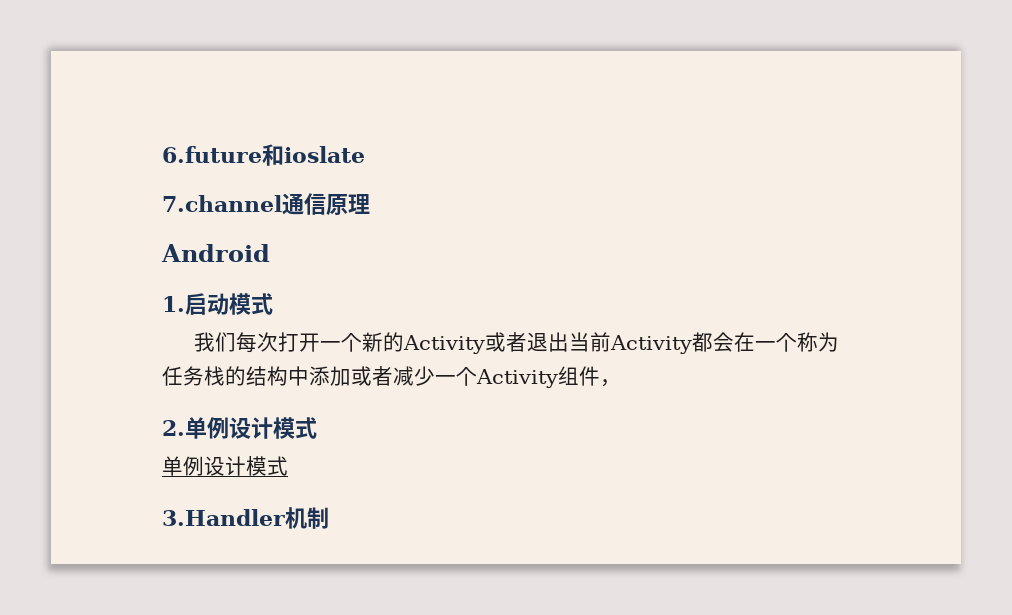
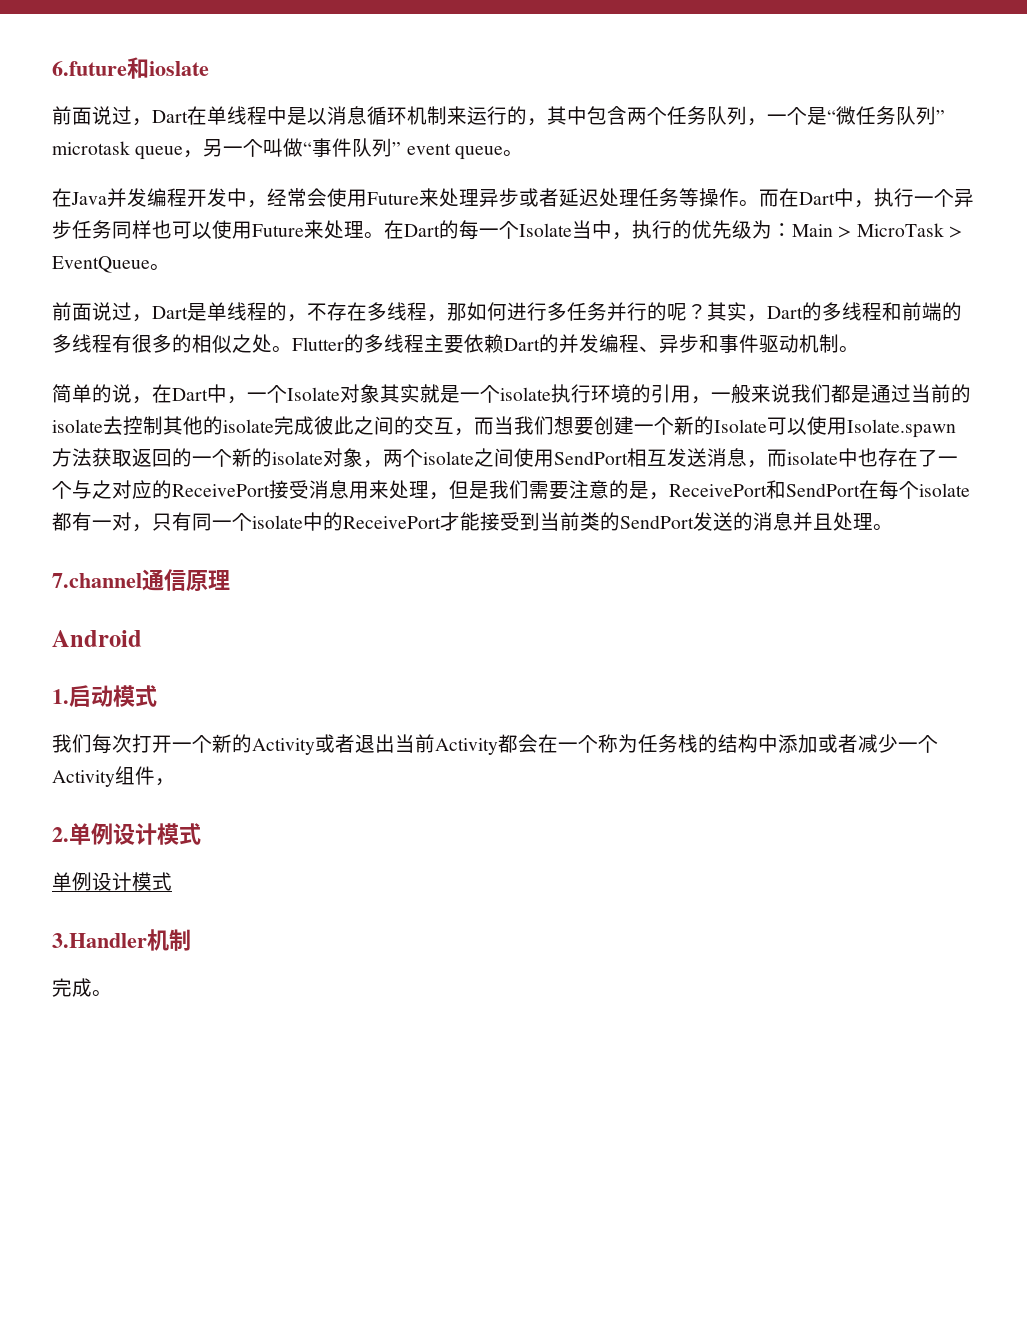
+ 前面说过，Dart在单线程中是以消息循环机制来运行的，其中包含两个任务队列，一个是“微任务队列” microtask queue，另一个叫做“事件队列” event queue。
+ 在Java并发编程开发中，经常会使用Future来处理异步或者延迟处理任务等操作。而在Dart中，执行一个异步任务同样也可以使用Future来处理。在Dart的每一个Isolate当中，执行的优先级为：Main > MicroTask > EventQueue。
+ 前面说过，Dart是单线程的，不存在多线程，那如何进行多任务并行的呢？其实，Dart的多线程和前端的多线程有很多的相似之处。Flutter的多线程主要依赖Dart的并发编程、异步和事件驱动机制。
+ 简单的说，在Dart中，一个Isolate对象其实就是一个isolate执行环境的引用，一般来说我们都是通过当前的isolate去控制其他的isolate完成彼此之间的交互，而当我们想要创建一个新的Isolate可以使用Isolate.spawn方法获取返回的一个新的isolate对象，两个isolate之间使用SendPort相互发送消息，而isolate中也存在了一个与之对应的ReceivePort接受消息用来处理，但是我们需要注意的是，ReceivePort和SendPort在每个isolate都有一对，只有同一个isolate中的ReceivePort才能接受到当前类的SendPort发送的消息并且处理。
+ 完成。

